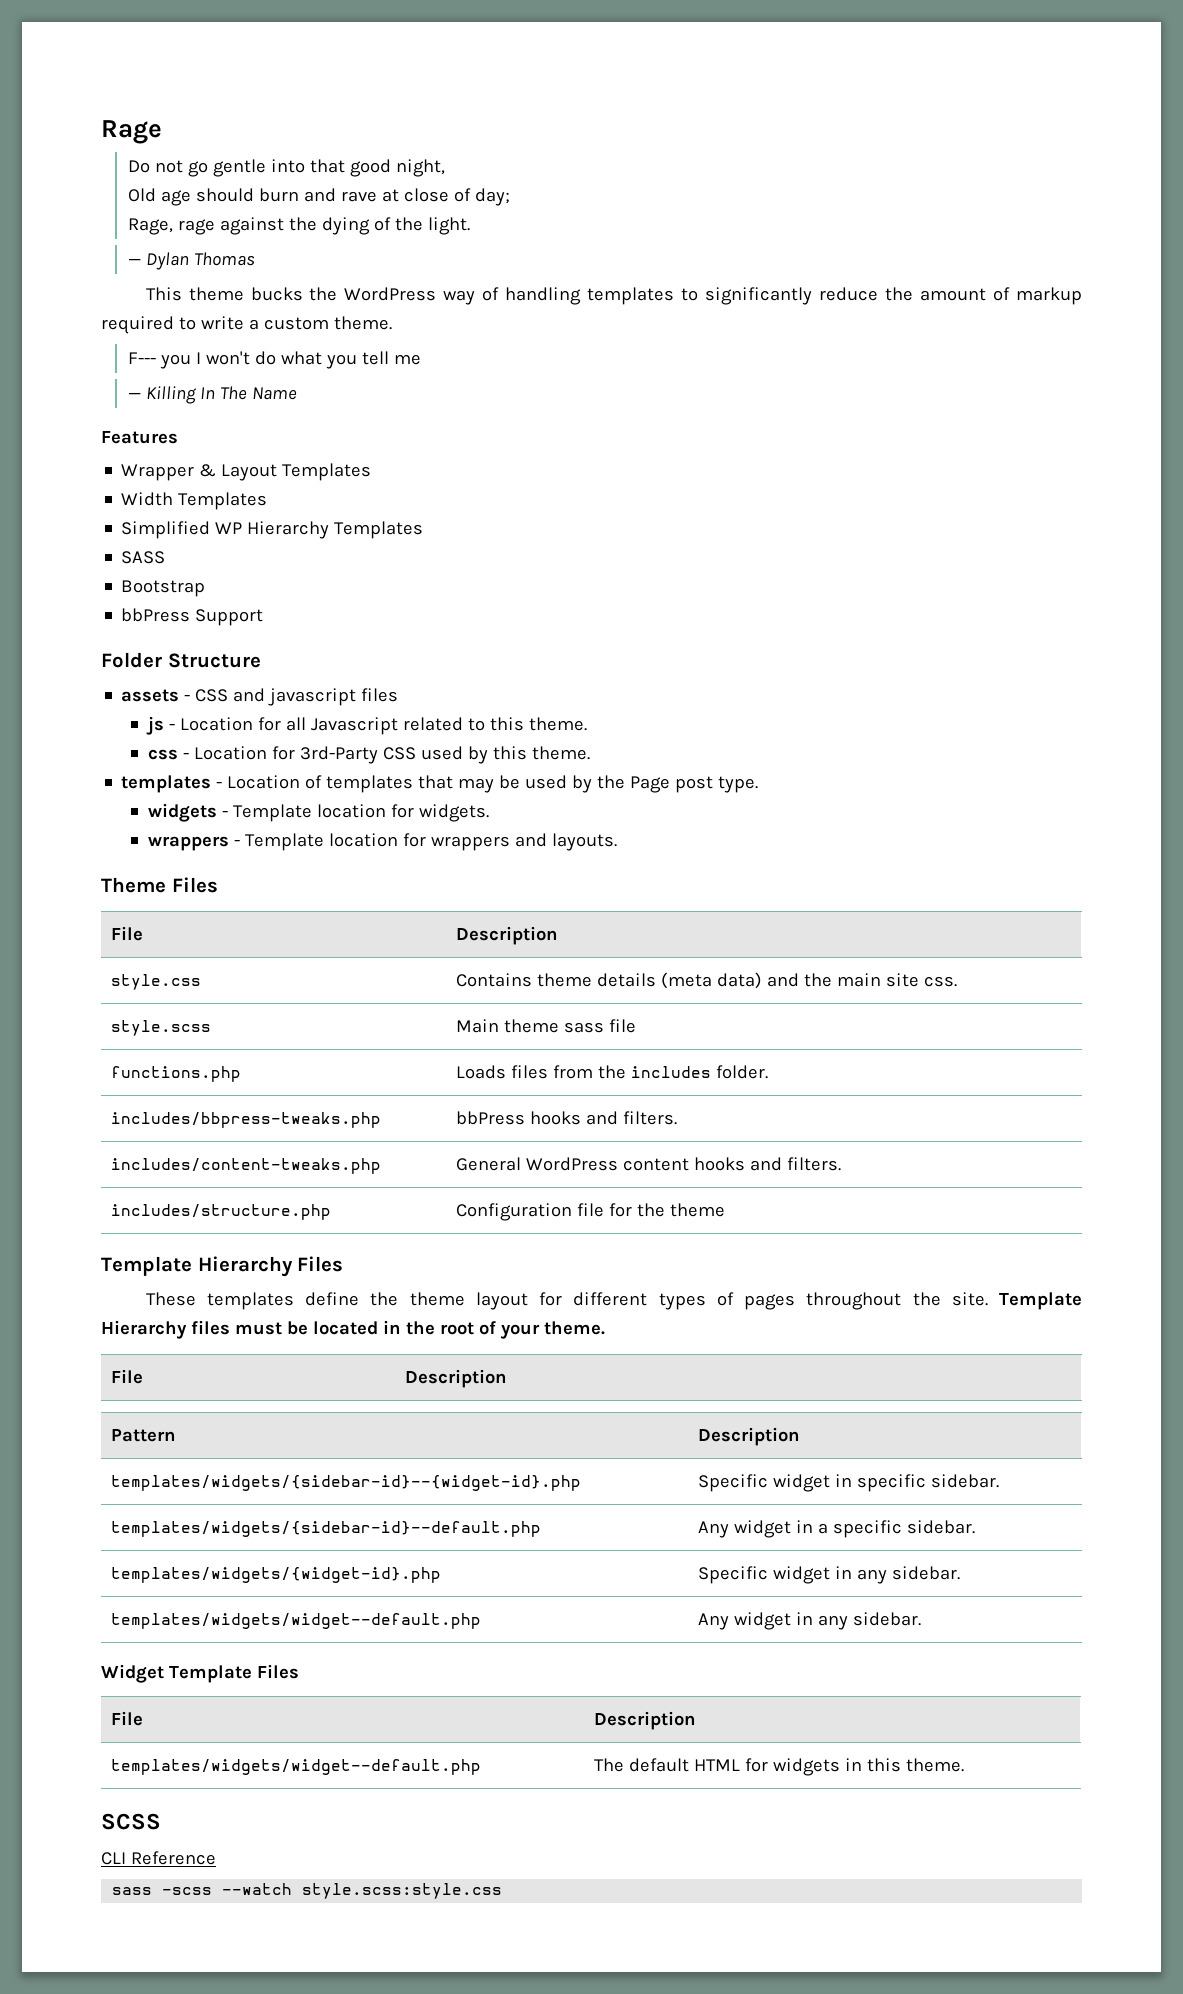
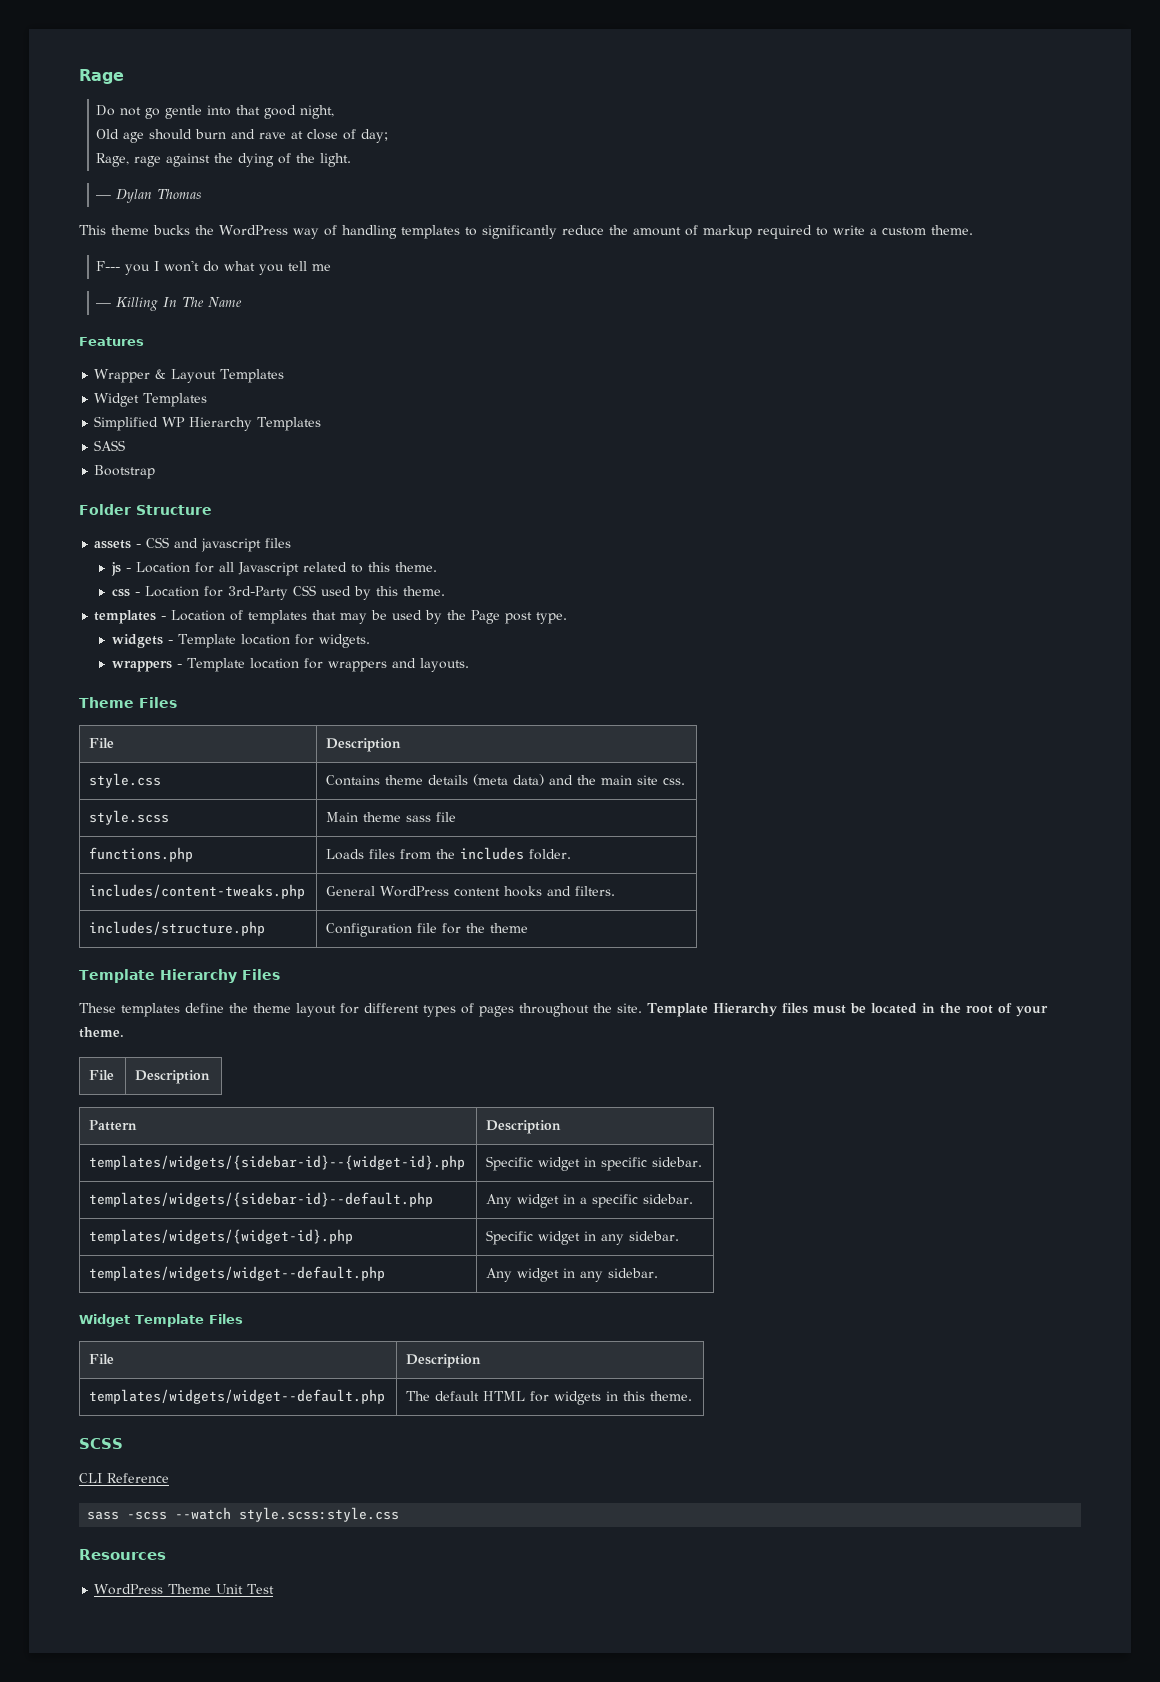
- Width Templates
+ Widget Templates
- bbPress Support
- includes/bbpress-tweaks.php | bbPress hooks and filters.
+ Resources
+ WordPress Theme Unit Test

